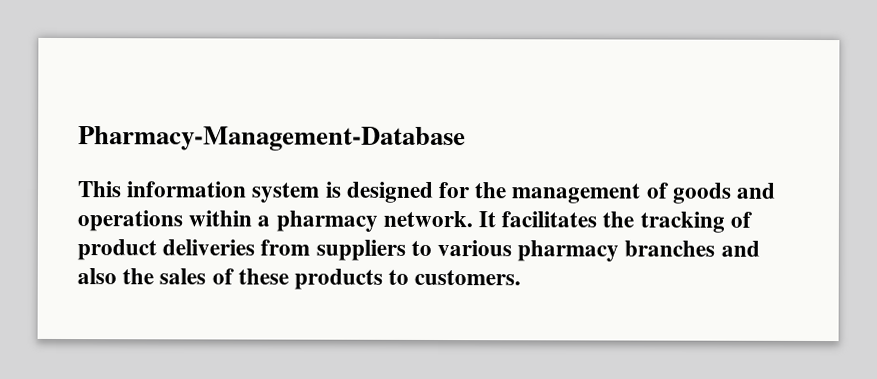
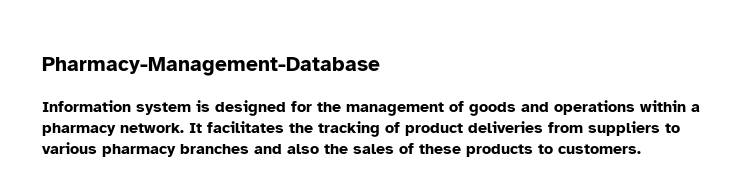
- This information system is designed for the management of goods and operations within a pharmacy network.
+ Information system is designed for the management of goods and operations within a pharmacy network.

